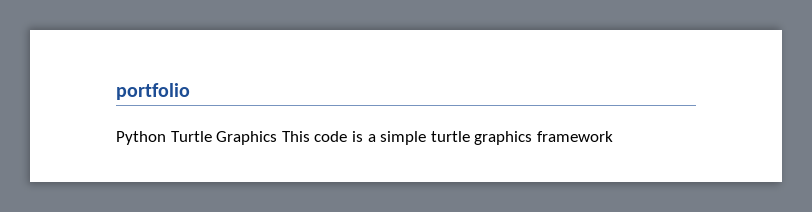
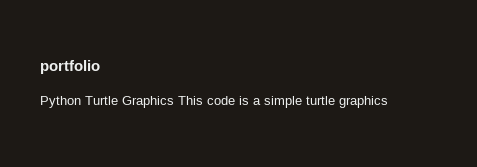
- Python Turtle Graphics This code is a simple turtle graphics framework
+ Python Turtle Graphics This code is a simple turtle graphics

